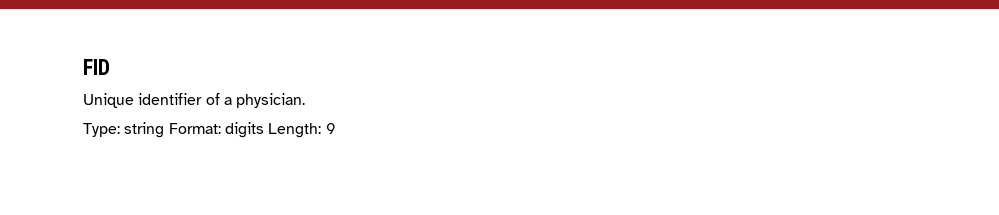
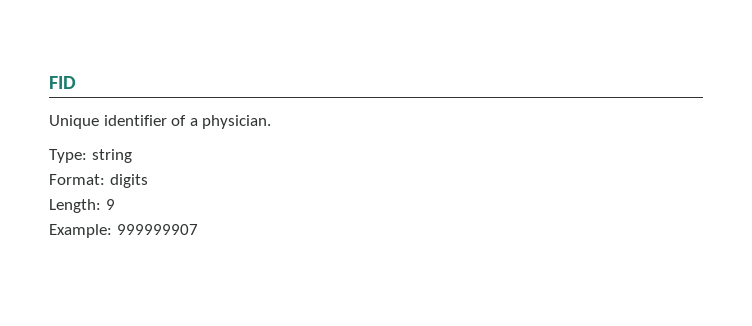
- Type: string Format: digits Length: 9
+ Type: string
+ Format: digits
+ Length: 9
+ Example: 999999907

